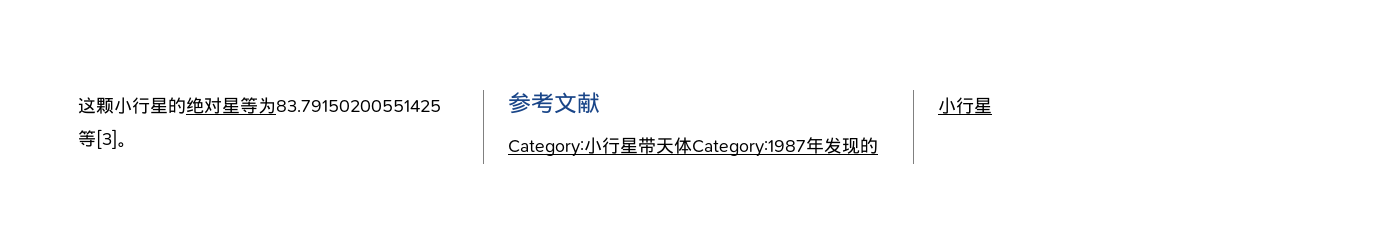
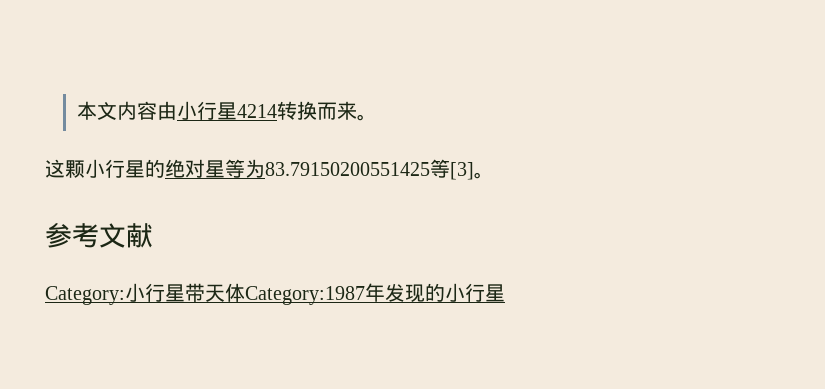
+ 本文内容由小行星4214转换而来。

